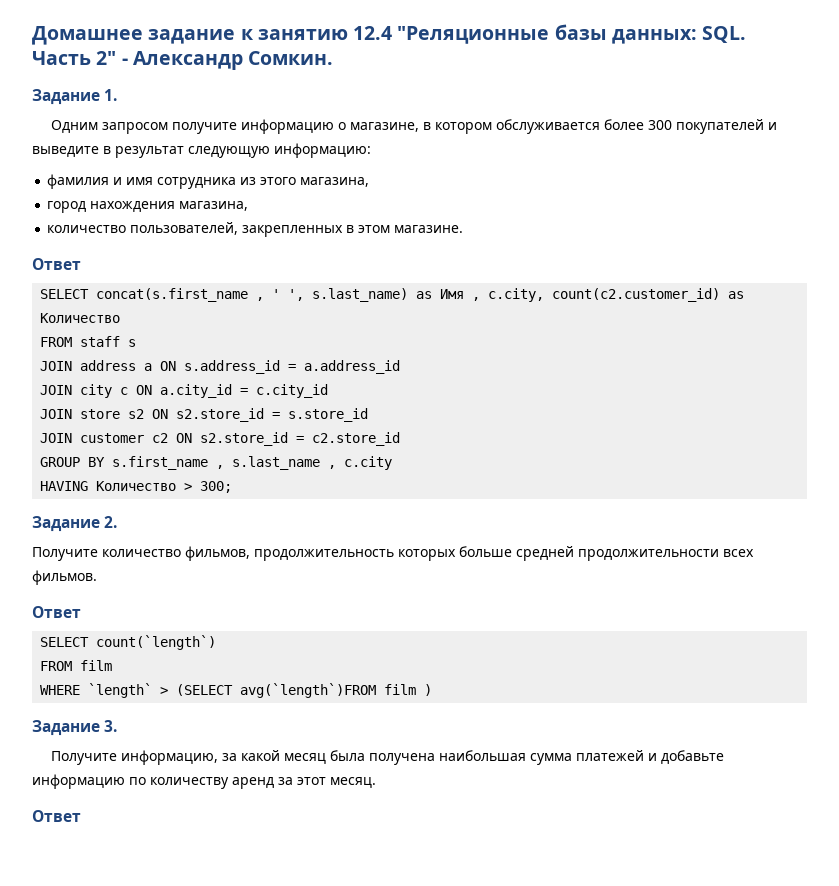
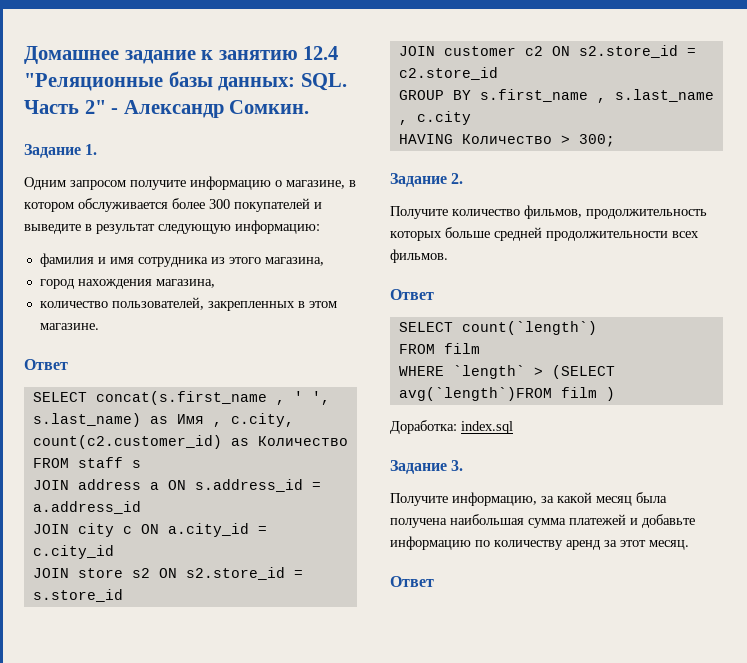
+ Доработка: index.sql

